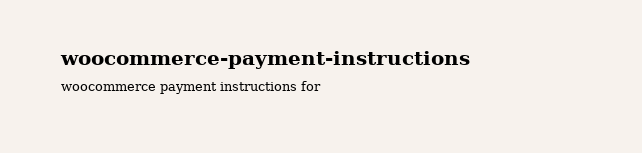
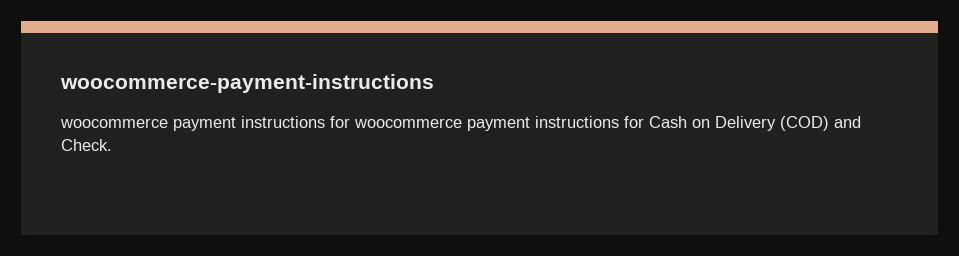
- woocommerce payment instructions for
+ woocommerce payment instructions for woocommerce payment instructions for Cash on Delivery (COD) and Check.

